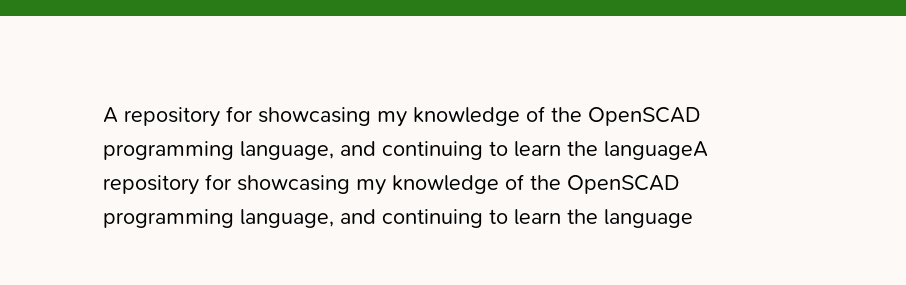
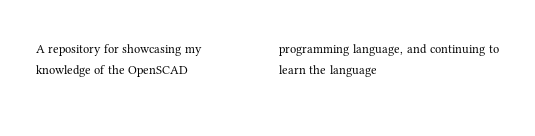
- A repository for showcasing my knowledge of the OpenSCAD programming language, and continuing to learn the languageA repository for showcasing my knowledge of the OpenSCAD programming language, and continuing to learn the language
+ A repository for showcasing my knowledge of the OpenSCAD programming language, and continuing to learn the language

